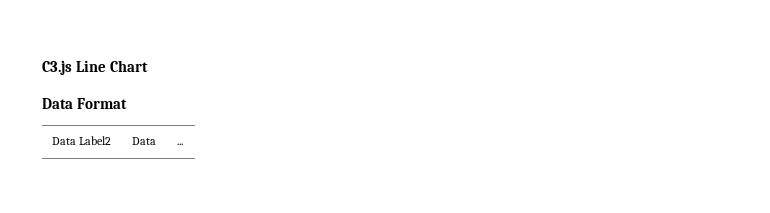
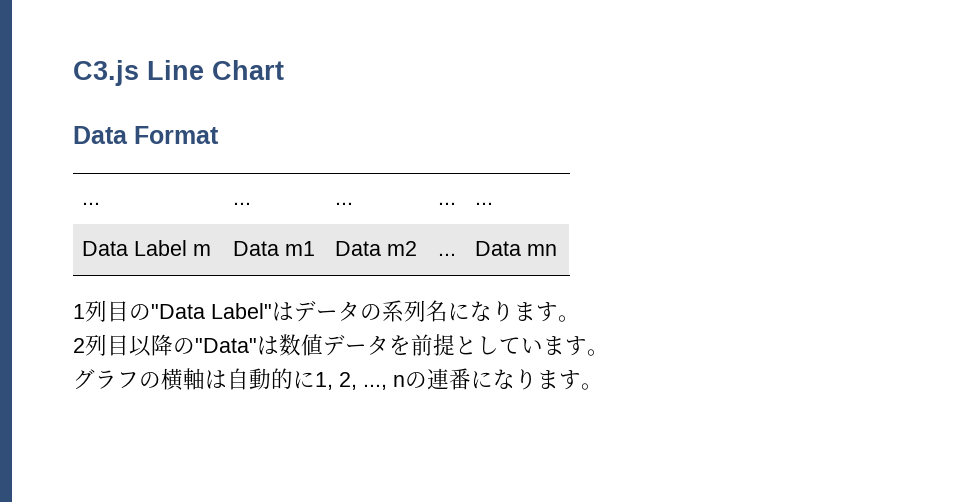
- Data Label2 | Data | ...
+ ... | ... | ... | ... | ...
+ Data Label m | Data m1 | Data m2 | ... | Data mn
+ 1列目の"Data Label"はデータの系列名になります。
+ 2列目以降の"Data"は数値データを前提としています。
+ グラフの横軸は自動的に1, 2, ..., nの連番になります。

